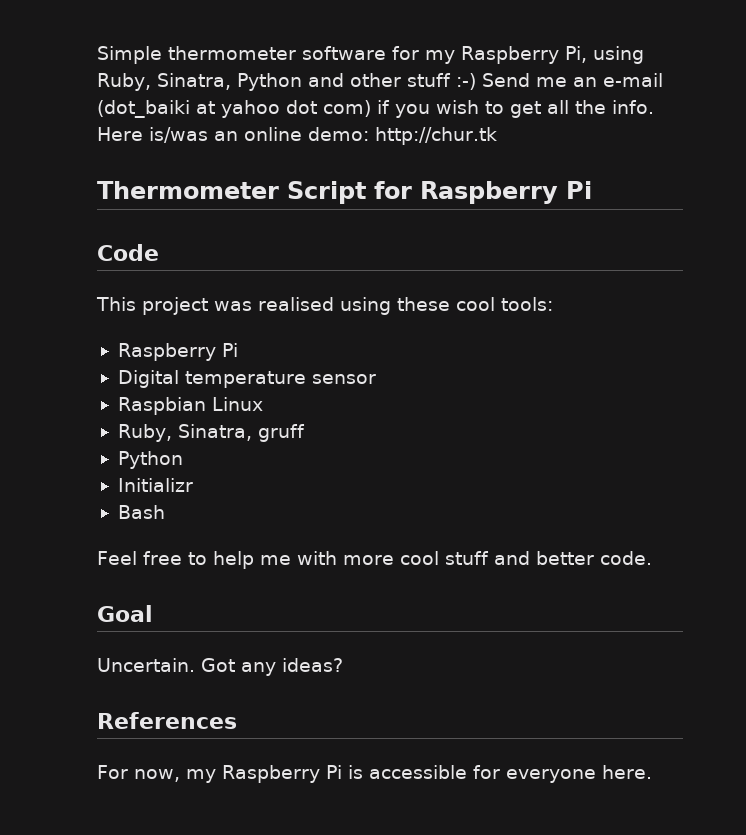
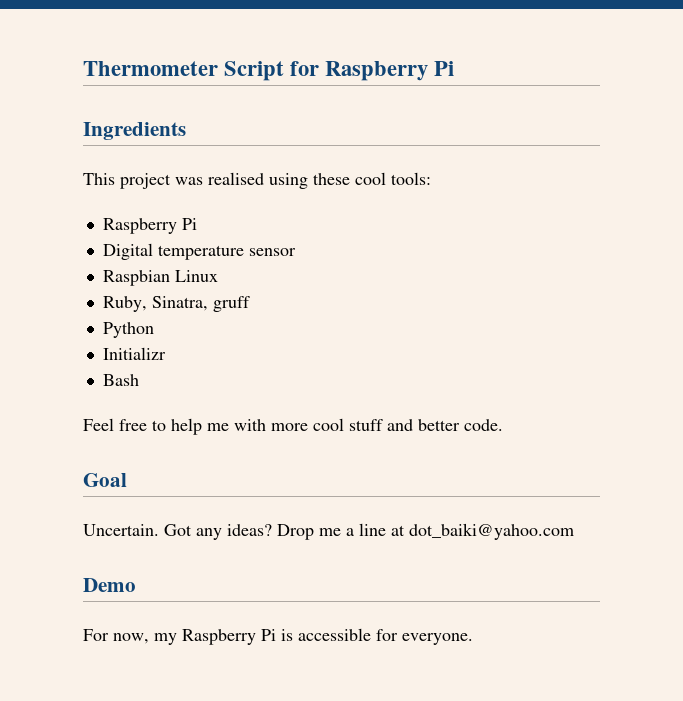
- Simple thermometer software for my Raspberry Pi, using Ruby, Sinatra, Python and other stuff :-) Send me an e-mail (dot_baiki at yahoo dot com) if you wish to get all the info. Here is/was an online demo: http://chur.tk
- Code
+ Ingredients
- Got any ideas?
- References
+ Got any ideas? Drop me a line at dot_baiki@yahoo.com
+ Demo
- For now, my Raspberry Pi is accessible for everyone here.
+ For now, my Raspberry Pi is accessible for everyone.

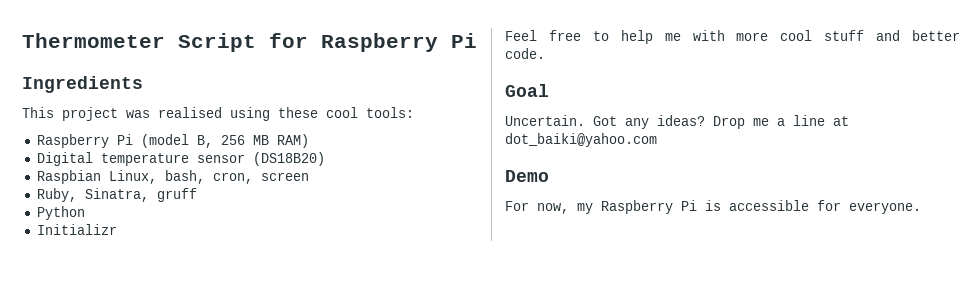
  This project was realised using these cool tools:
- Raspberry Pi
+ Raspberry Pi (model B, 256 MB RAM)
- Digital temperature sensor
+ Digital temperature sensor (DS18B20)
- Raspbian Linux
+ Raspbian Linux, bash, cron, screen
- Bash

